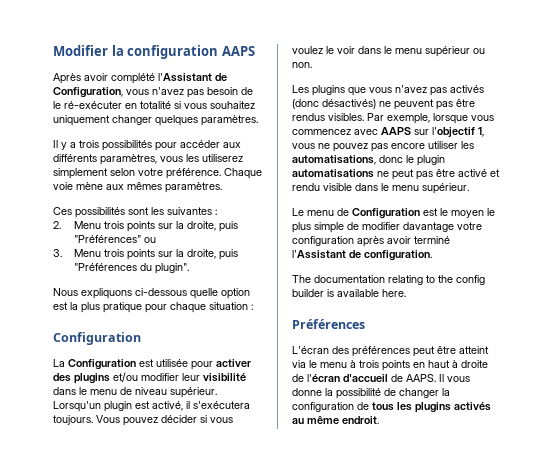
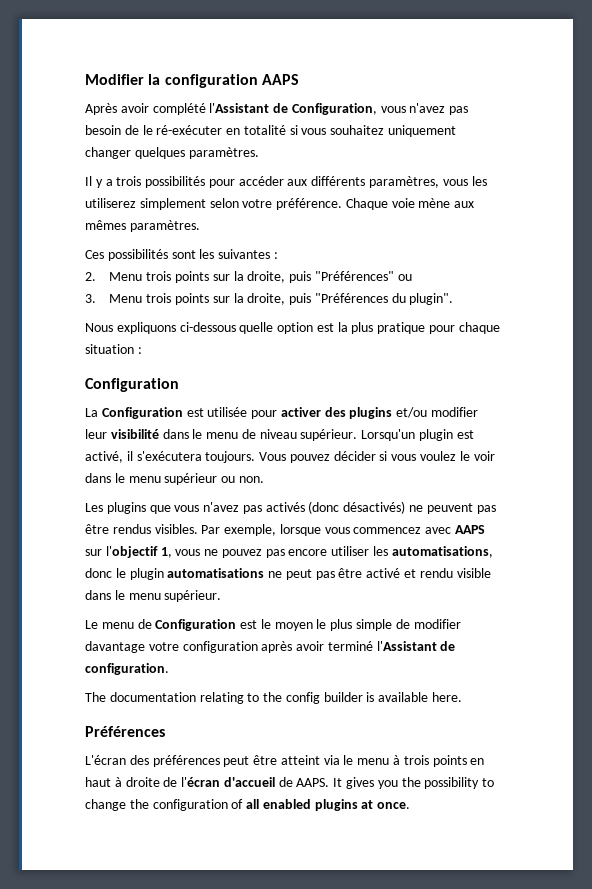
- Il vous donne la possibilité de changer la configuration de tous les plugins activés au même endroit.
+ It gives you the possibility to change the configuration of all enabled plugins at once.

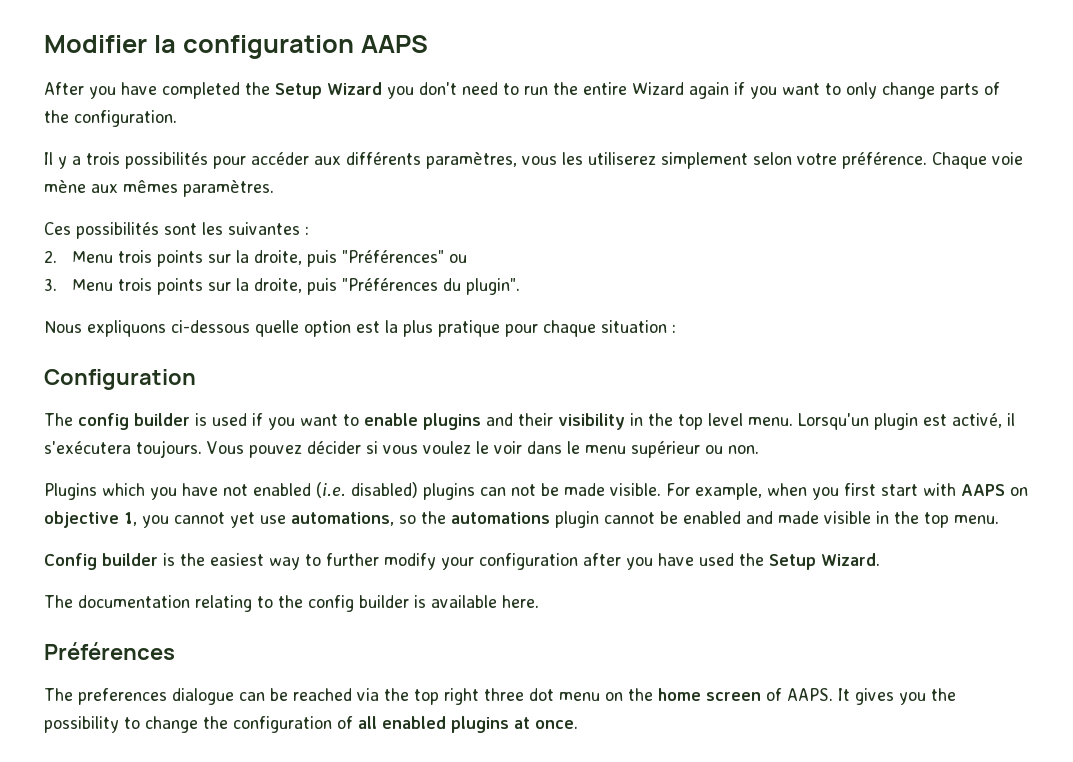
- Après avoir complété l'Assistant de Configuration, vous n'avez pas besoin de le ré-exécuter en totalité si vous souhaitez uniquement changer quelques paramètres.
+ After you have completed the Setup Wizard you don't need to run the entire Wizard again if you want to only change parts of the configuration.
- La Configuration est utilisée pour activer des plugins et/ou modifier leur visibilité dans le menu de niveau supérieur.
+ The config builder is used if you want to enable plugins and their visibility in the top level menu.
- Les plugins que vous n'avez pas activés (donc désactivés) ne peuvent pas être rendus visibles. Par exemple, lorsque vous commencez avec AAPS sur l'objectif 1, vous ne pouvez pas encore utiliser les automatisations, donc le plugin automatisations ne peut pas être activé et rendu visible dans le menu supérieur.
- Le menu de Configuration est le moyen le plus simple de modifier davantage votre configuration après avoir terminé l'Assistant de configuration.
+ Plugins which you have not enabled (i.e. disabled) plugins can not be made visible. For example, when you first start with AAPS on objective 1, you cannot yet use automations, so the automations plugin cannot be enabled and made visible in the top menu.
+ Config builder is the easiest way to further modify your configuration after you have used the Setup Wizard.
- L'écran des préférences peut être atteint via le menu à trois points en haut à droite de l'écran d'accueil de AAPS.
+ The preferences dialogue can be reached via the top right three dot menu on the home screen of AAPS.

